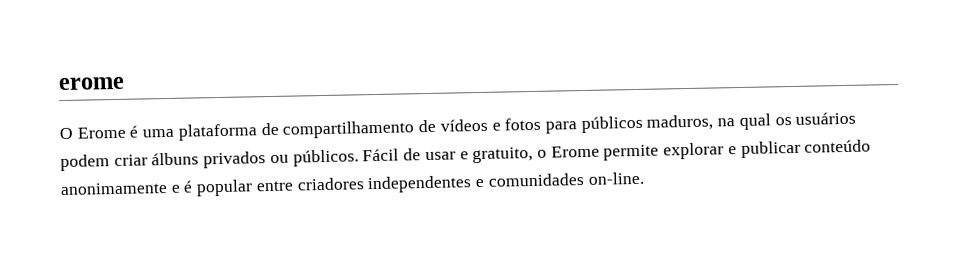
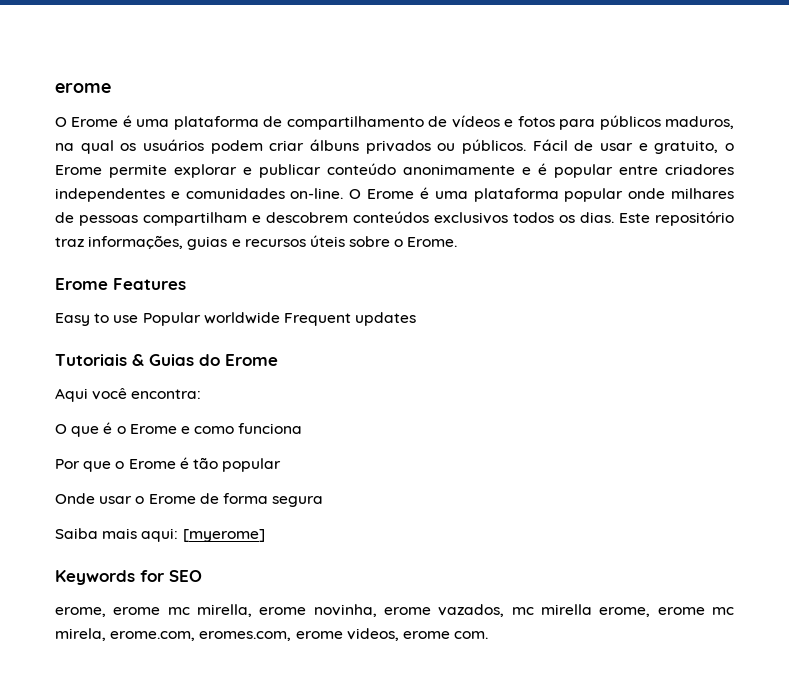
+ O Erome é uma plataforma popular onde milhares de pessoas compartilham e descobrem conteúdos exclusivos todos os dias. Este repositório traz informações, guias e recursos úteis sobre o Erome.
+ Erome Features
+ Easy to use Popular worldwide Frequent updates
+ Tutoriais & Guias do Erome
+ Aqui você encontra:
+ O que é o Erome e como funciona
+ Por que o Erome é tão popular
+ Onde usar o Erome de forma segura
+ Saiba mais aqui: [myerome]
+ Keywords for SEO
+ erome, erome mc mirella, erome novinha, erome vazados, mc mirella erome, erome mc mirela, erome.com, eromes.com, erome videos, erome com.

